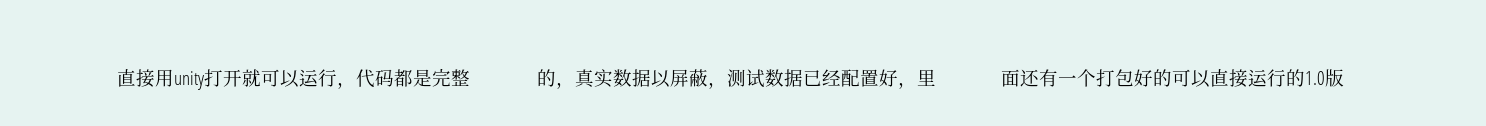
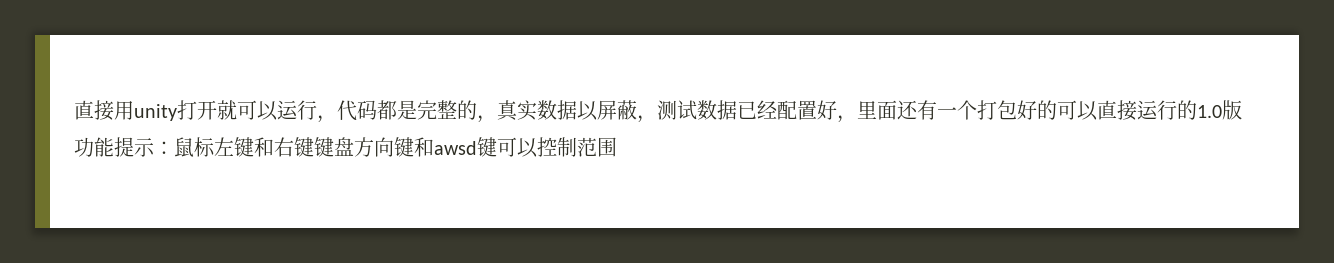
- 直接用unity打开就可以运行，代码都是完整的，真实数据以屏蔽，测试数据已经配置好，里面还有一个打包好的可以直接运行的1.0版
+ 直接用unity打开就可以运行，代码都是完整的，真实数据以屏蔽，测试数据已经配置好，里面还有一个打包好的可以直接运行的1.0版功能提示：鼠标左键和右键键盘方向键和awsd键可以控制范围

